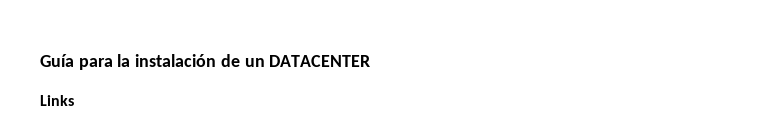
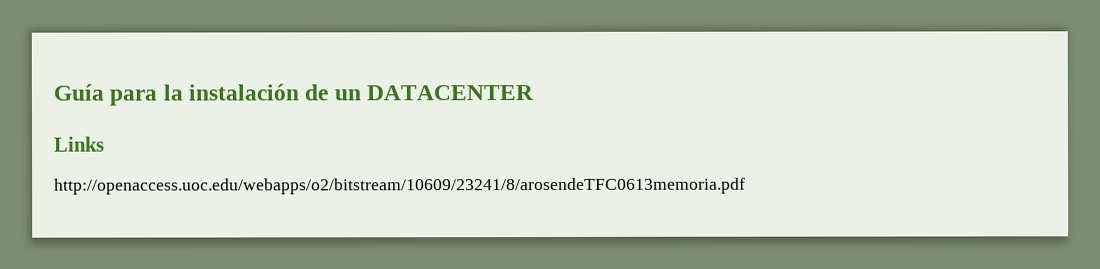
+ http://openaccess.uoc.edu/webapps/o2/bitstream/10609/23241/8/arosendeTFC0613memoria.pdf

